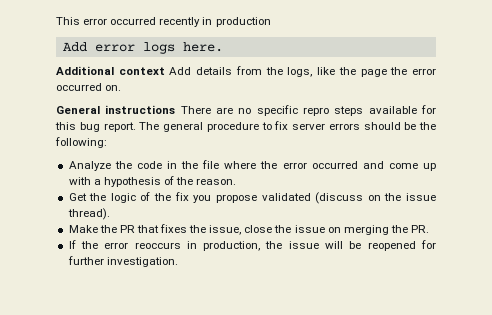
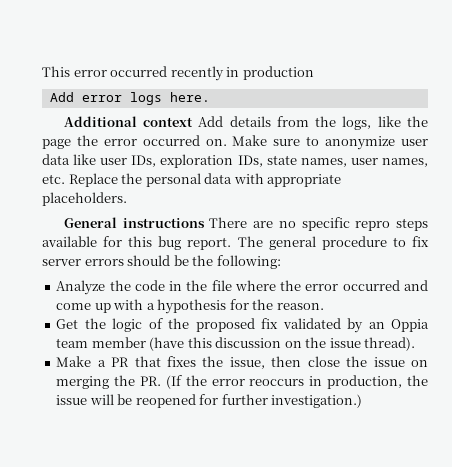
+ Make sure to anonymize user data like user IDs, exploration IDs, state names, user names, etc. Replace the personal data with appropriate placeholders.
- Analyze the code in the file where the error occurred and come up with a hypothesis of the reason.
+ Analyze the code in the file where the error occurred and come up with a hypothesis for the reason.
- Get the logic of the fix you propose validated (discuss on the issue thread).
+ Get the logic of the proposed fix validated by an Oppia team member (have this discussion on the issue thread).
- Make the PR that fixes the issue, close the issue on merging the PR.
- If the error reoccurs in production, the issue will be reopened for further investigation.
+ Make a PR that fixes the issue, then close the issue on merging the PR. (If the error reoccurs in production, the issue will be reopened for further investigation.)

